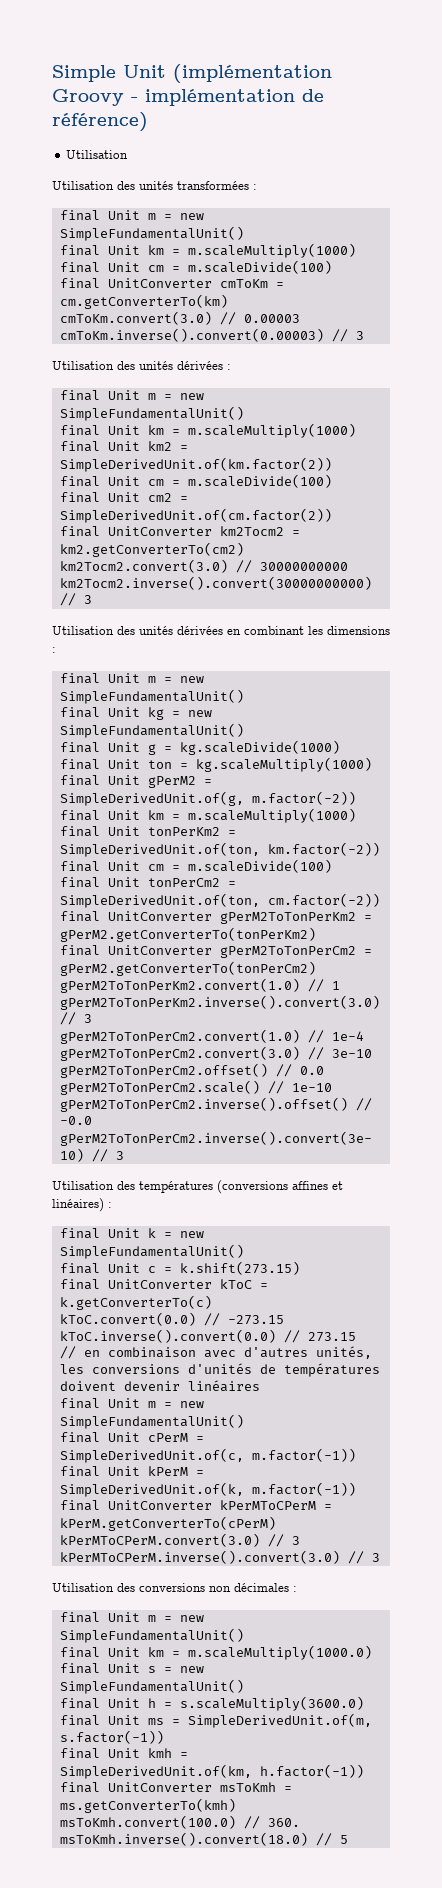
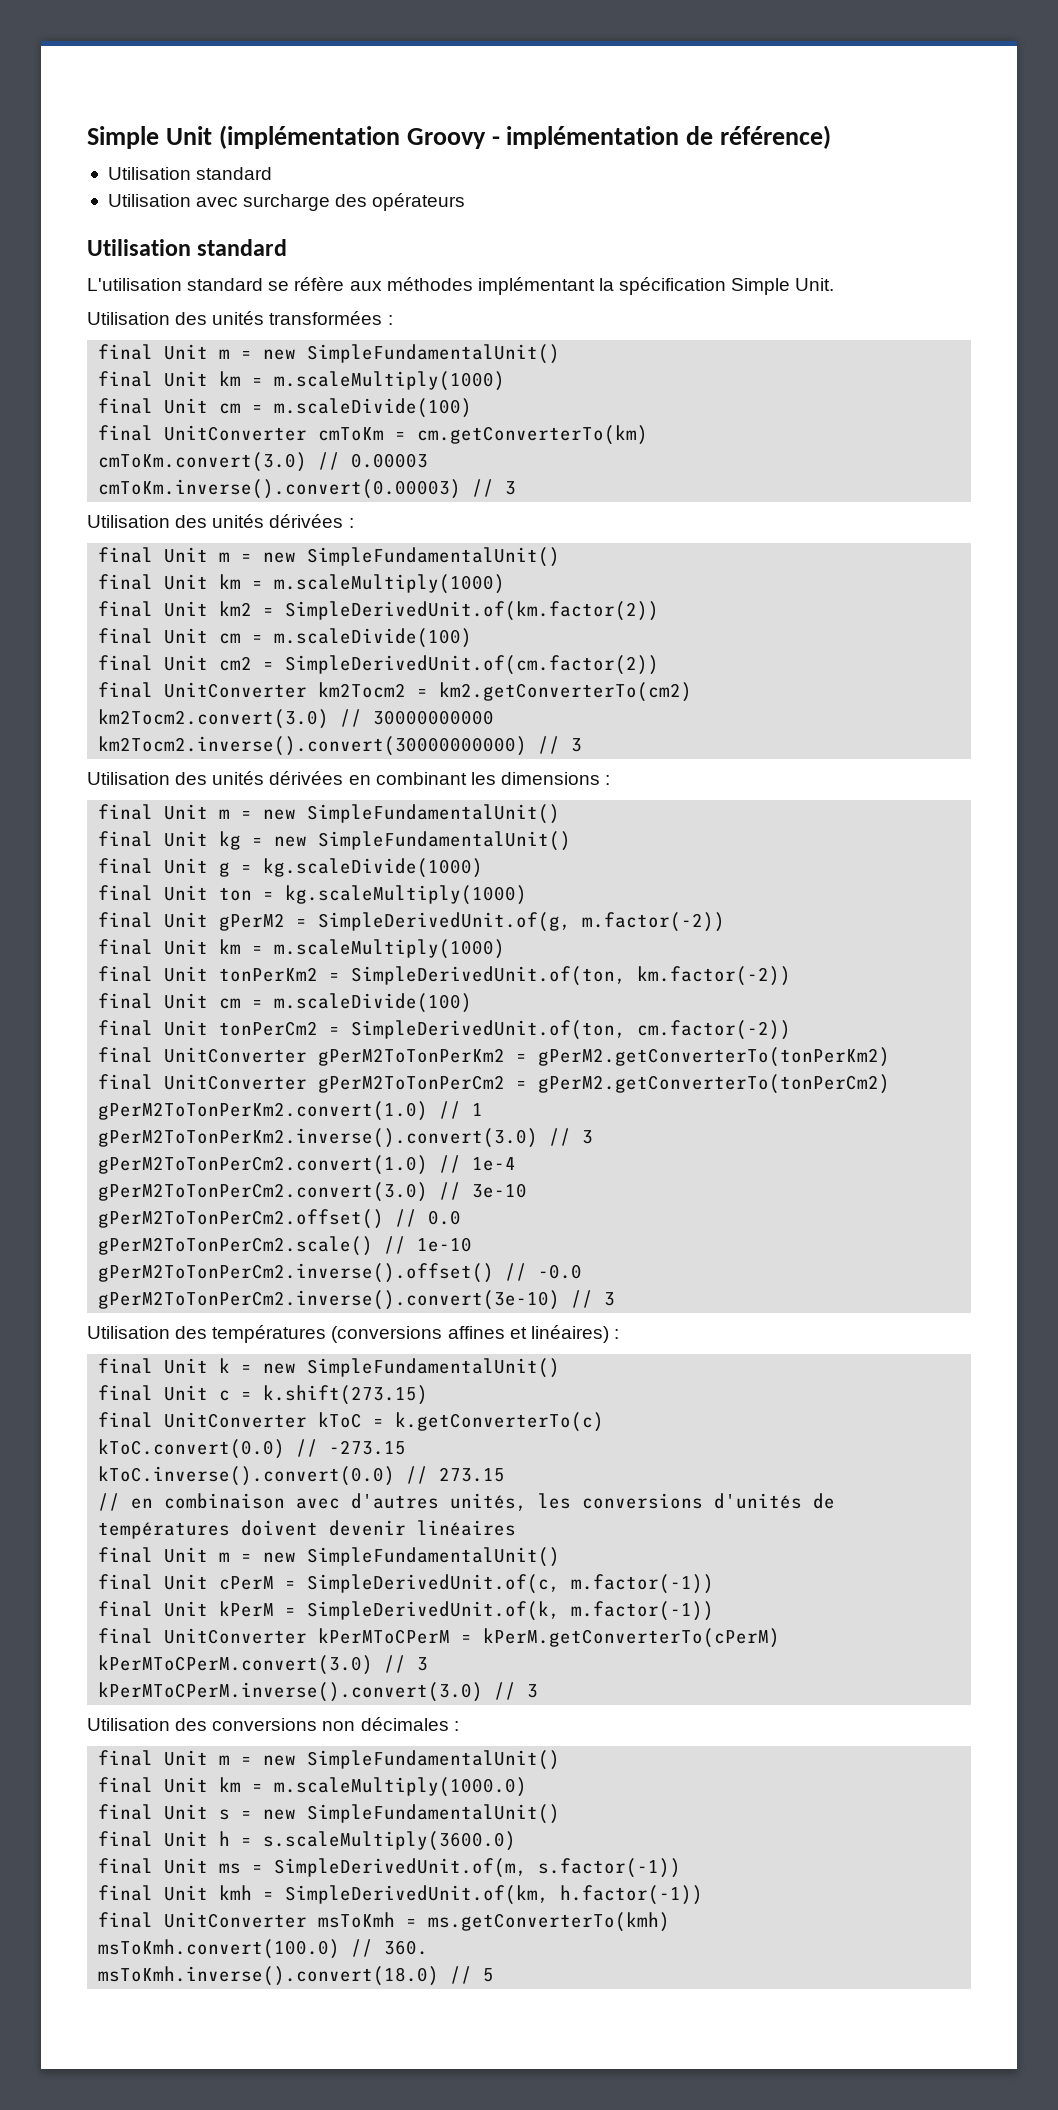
  Simple Unit (implémentation Groovy - implémentation de référence)
- Utilisation
+ Utilisation standard
+ Utilisation avec surcharge des opérateurs
+ Utilisation standard
+ L'utilisation standard se réfère aux méthodes implémentant la spécification Simple Unit.

